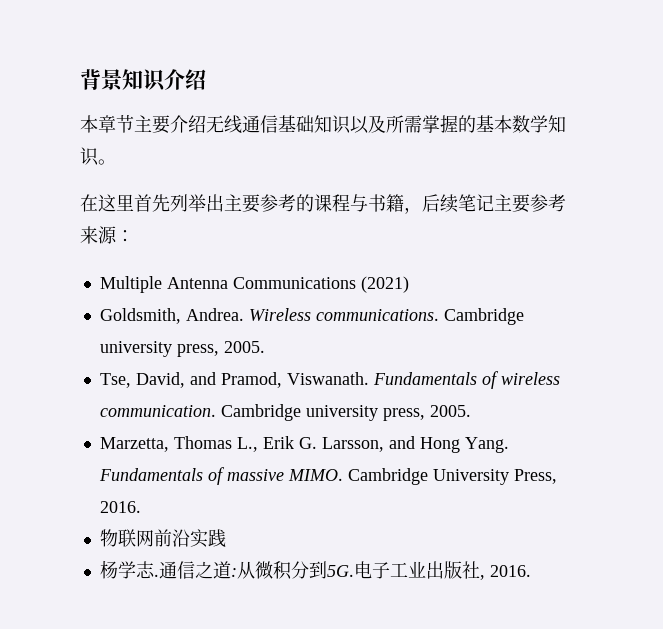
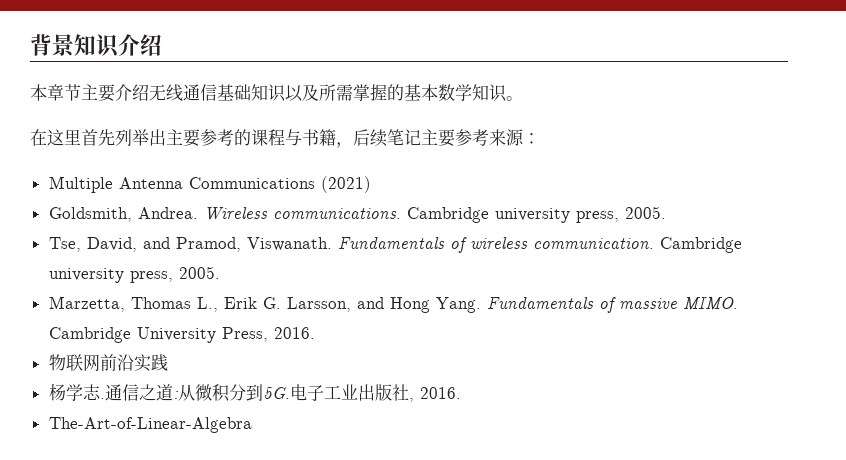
+ The-Art-of-Linear-Algebra

